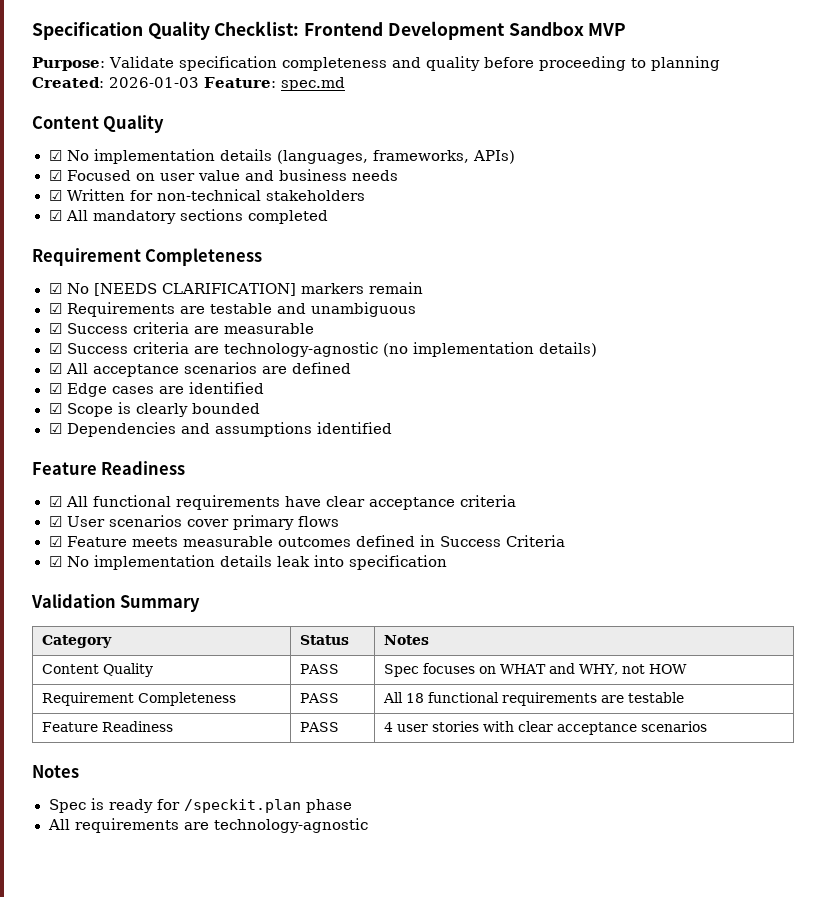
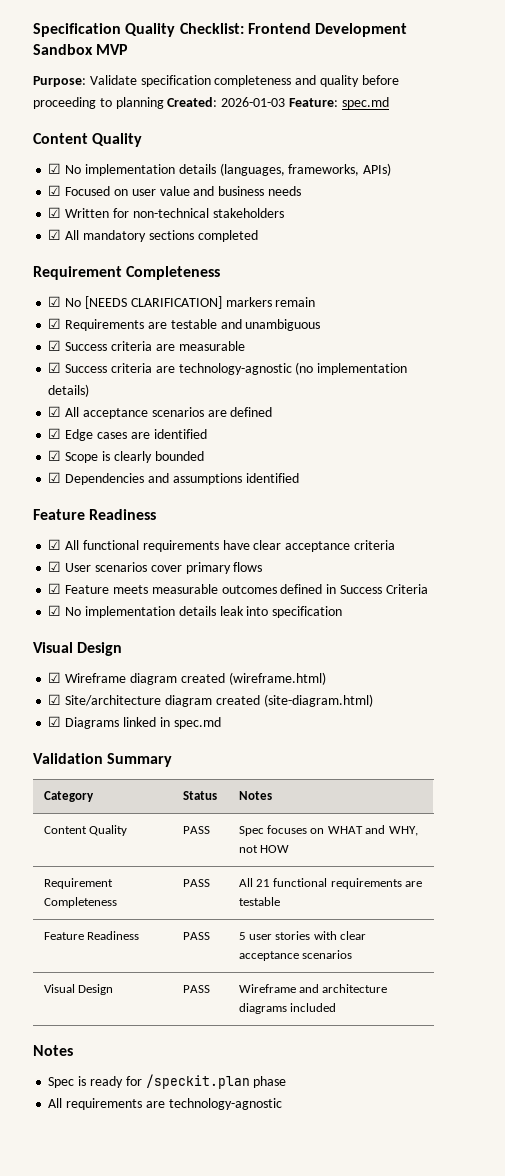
  ☑ No implementation details leak into specification
+ Visual Design
+ ☑ Wireframe diagram created (wireframe.html)
+ ☑ Site/architecture diagram created (site-diagram.html)
+ ☑ Diagrams linked in spec.md
- Requirement Completeness | PASS | All 18 functional requirements are testable
+ Requirement Completeness | PASS | All 21 functional requirements are testable
- Feature Readiness | PASS | 4 user stories with clear acceptance scenarios
+ Feature Readiness | PASS | 5 user stories with clear acceptance scenarios
+ Visual Design | PASS | Wireframe and architecture diagrams included

